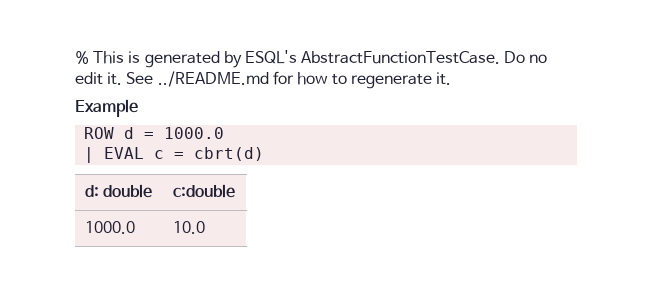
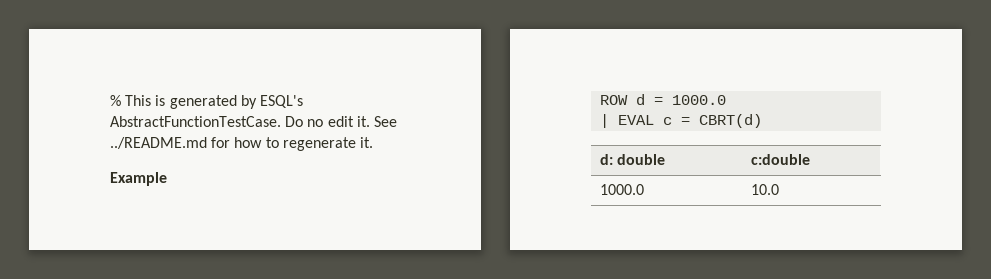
- | EVAL c = cbrt(d)
+ | EVAL c = CBRT(d)

